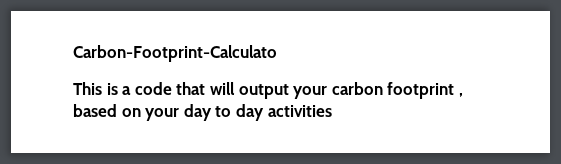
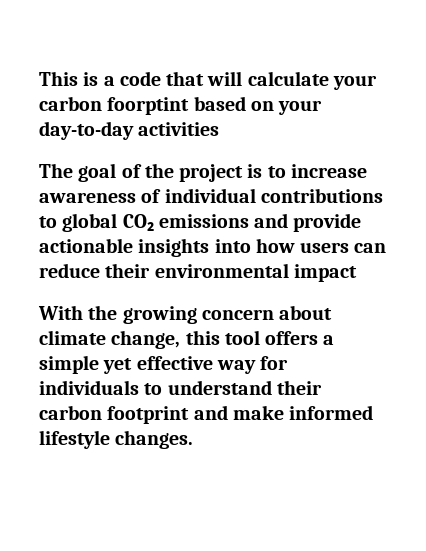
- Carbon-Footprint-Calculato
- This is a code that will output your carbon footprint , based on your day to day activities
+ This is a code that will calculate your carbon foorptint based on your day-to-day activities
+ The goal of the project is to increase awareness of individual contributions to global CO₂ emissions and provide actionable insights into how users can reduce their environmental impact
+ With the growing concern about climate change, this tool offers a simple yet effective way for individuals to understand their carbon footprint and make informed lifestyle changes.

